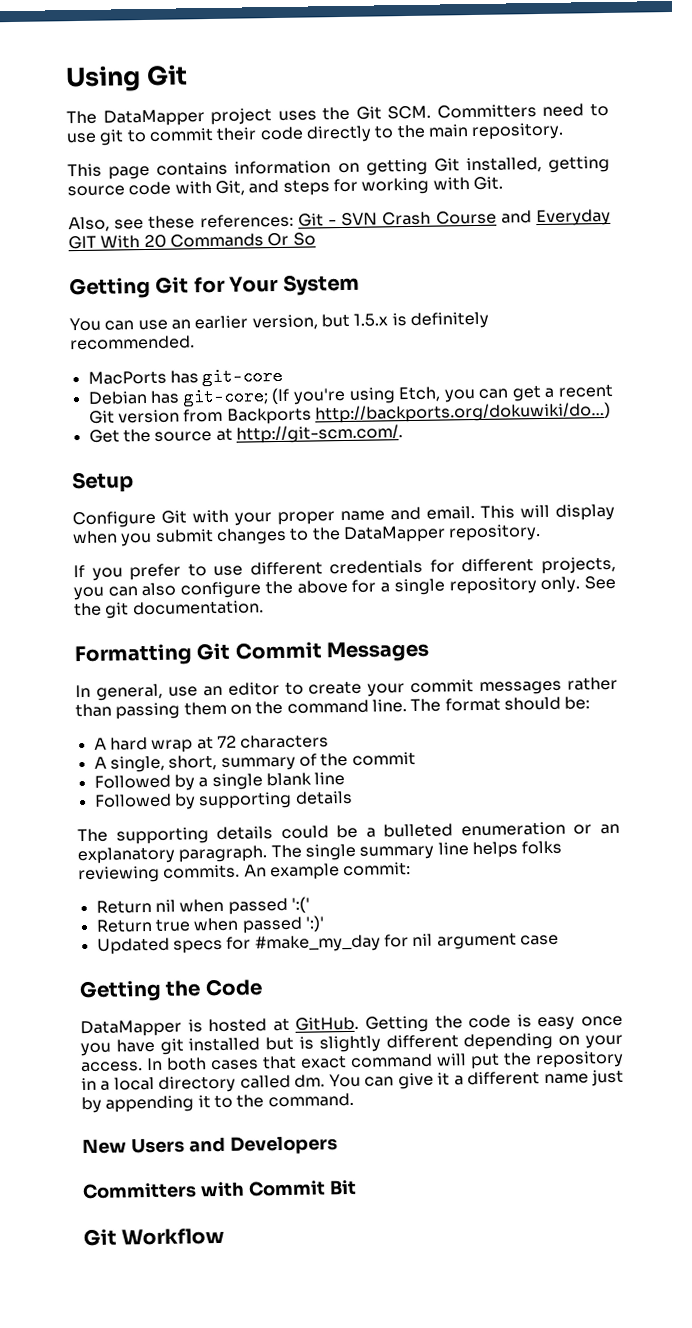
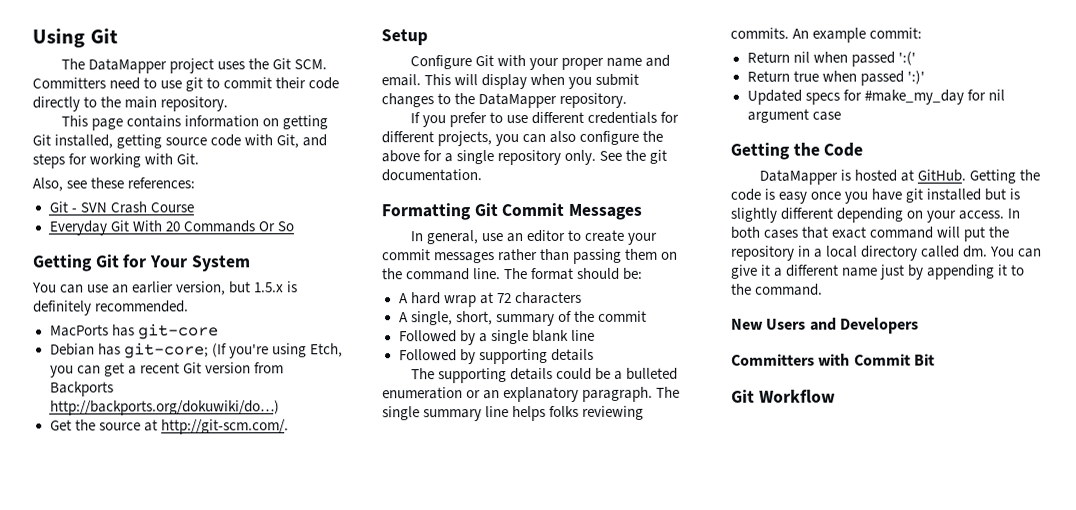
- Also, see these references: Git - SVN Crash Course and Everyday GIT With 20 Commands Or So
+ Also, see these references:
+ Git - SVN Crash Course
+ Everyday Git With 20 Commands Or So

